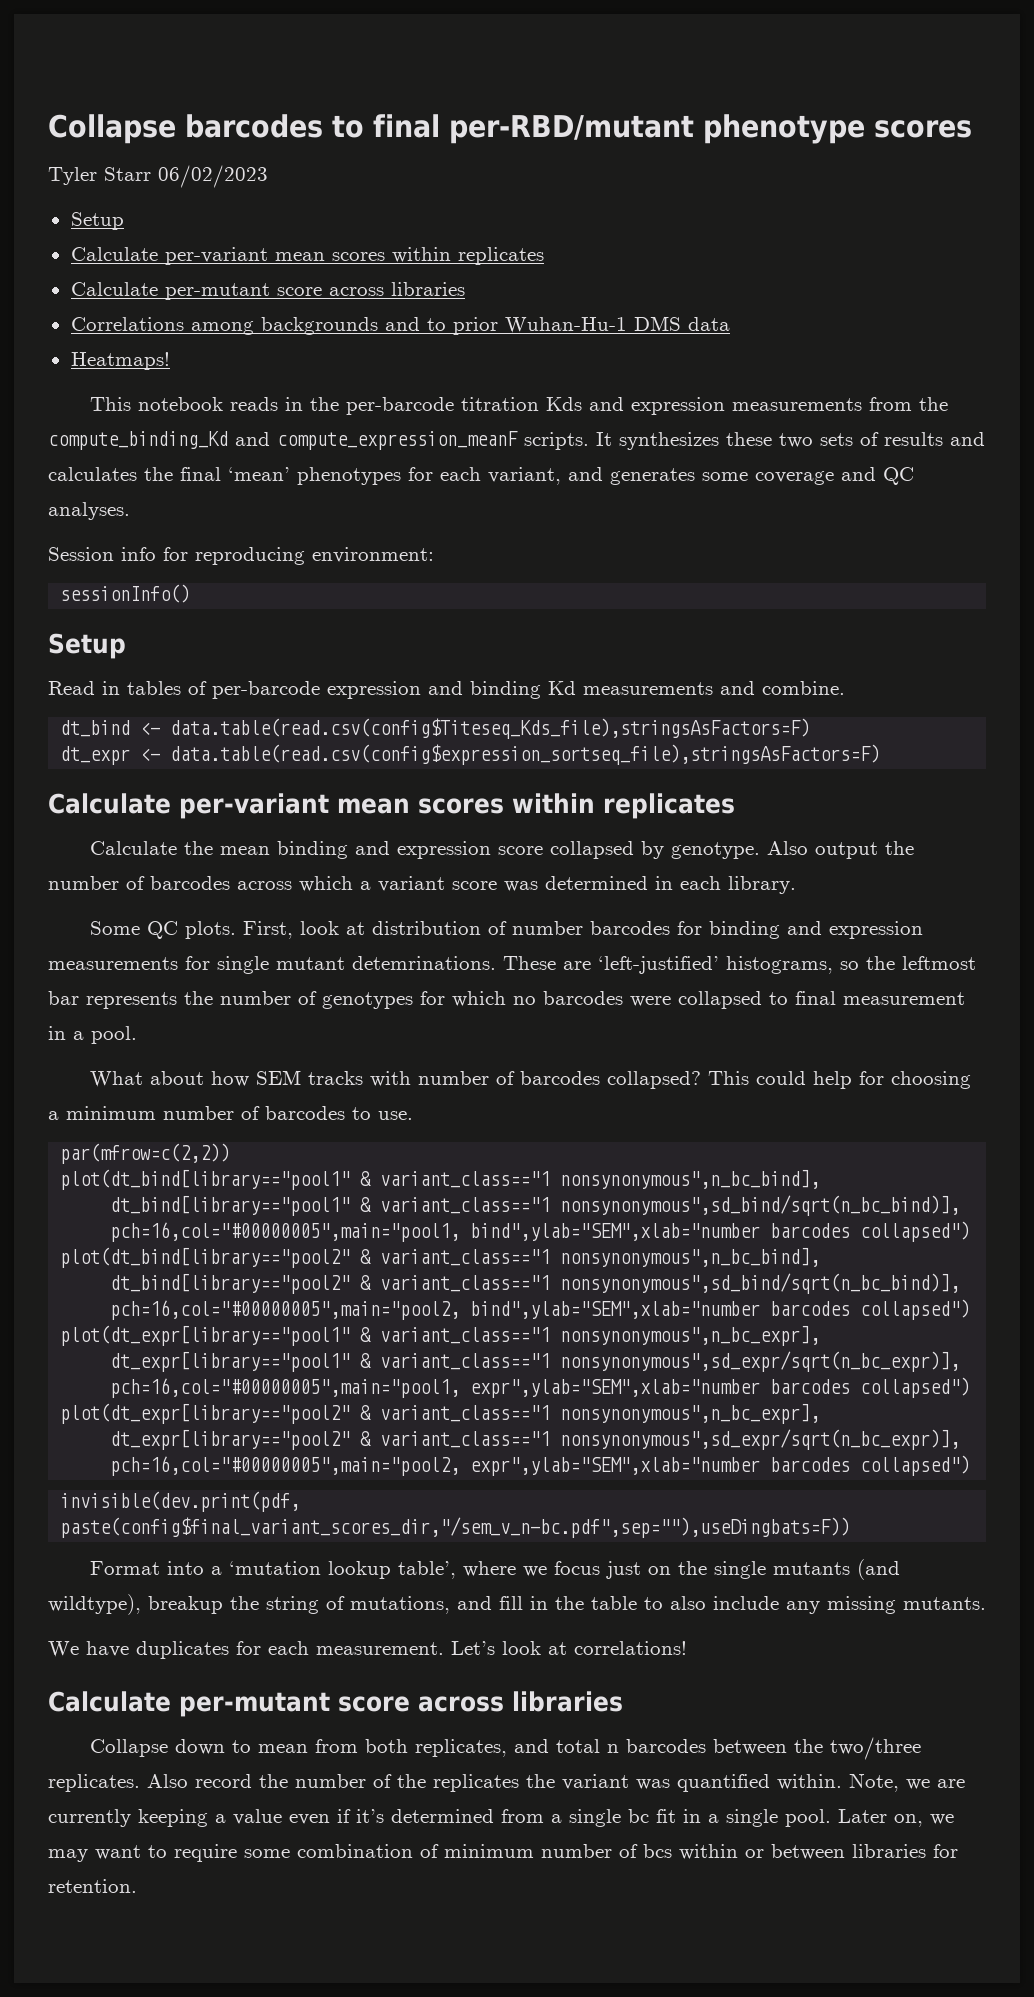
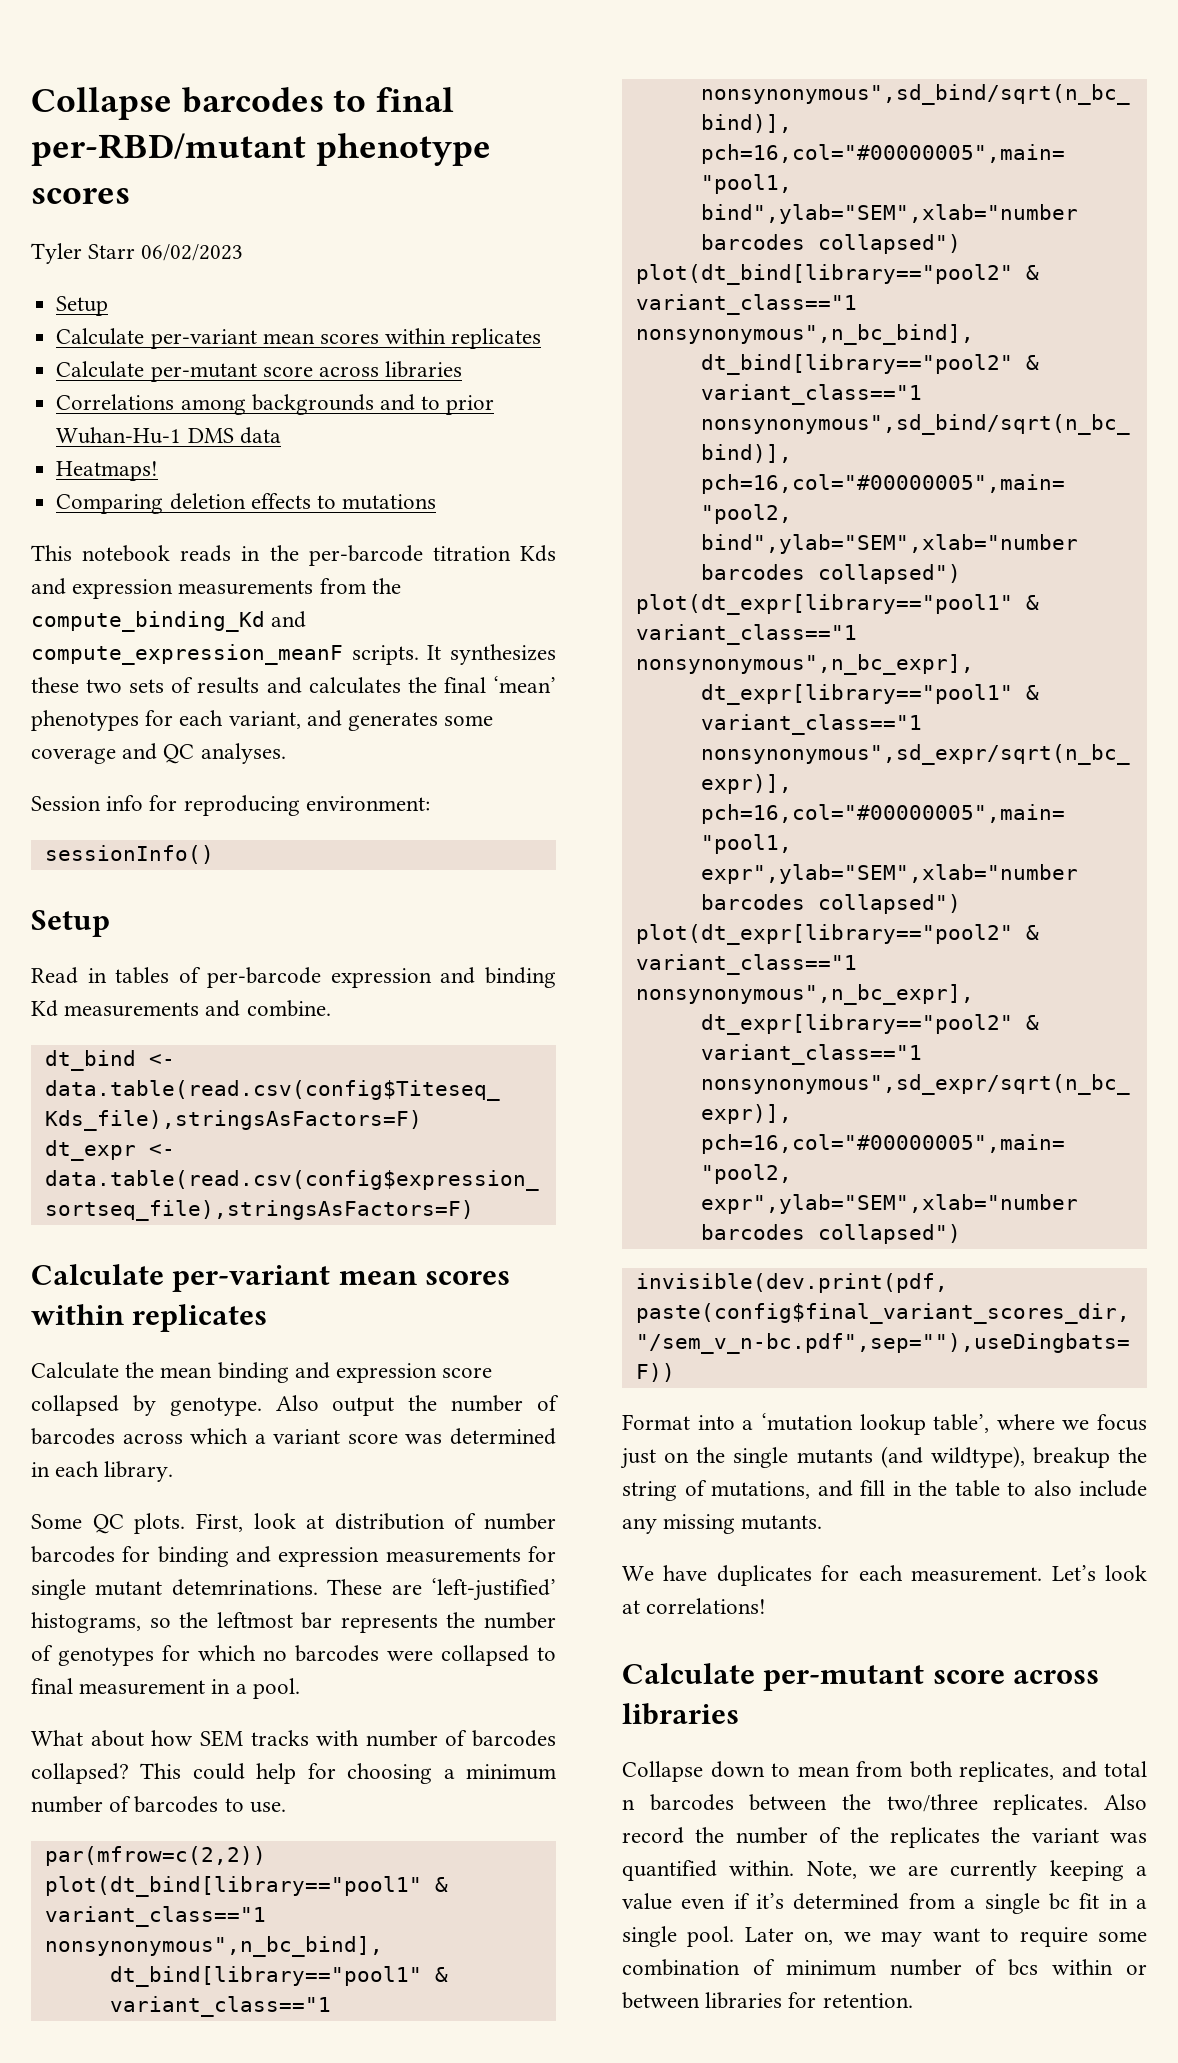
+ Comparing deletion effects to mutations

